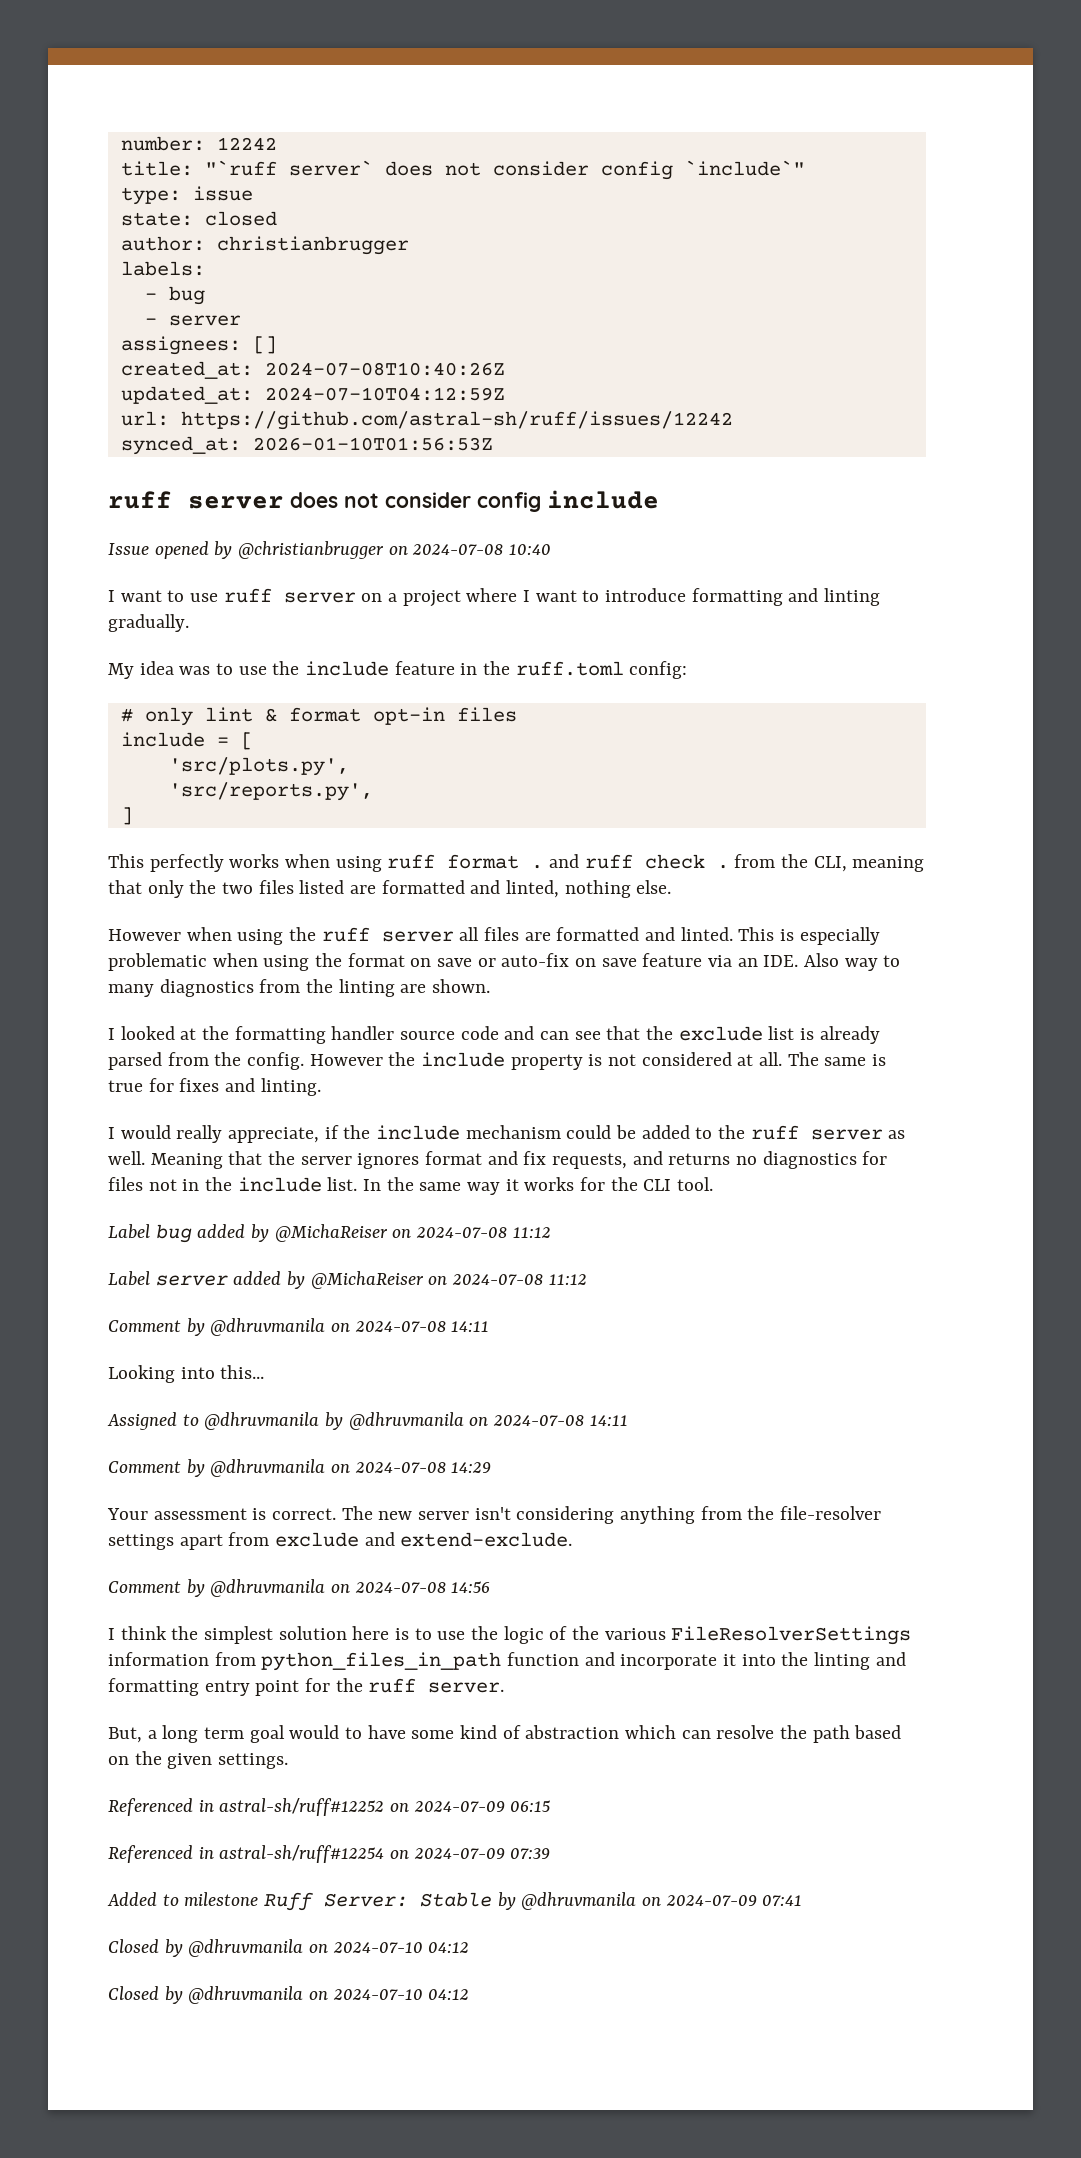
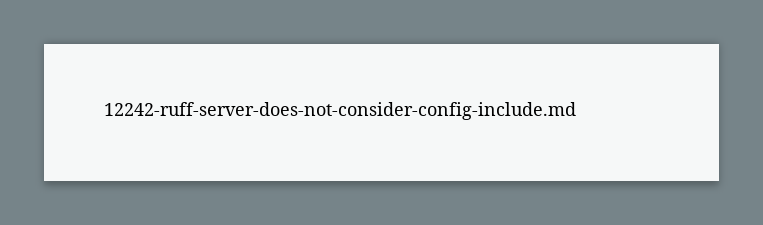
- number: 12242
- title: "`ruff server` does not consider config `include`"
- type: issue
- state: closed
- author: christianbrugger
- labels:
- - bug
- - server
- assignees: []
- created_at: 2024-07-08T10:40:26Z
- updated_at: 2024-07-10T04:12:59Z
- url: https://github.com/astral-sh/ruff/issues/12242
- synced_at: 2026-01-10T01:56:53Z
- ruff server does not consider config include
- Issue opened by @christianbrugger on 2024-07-08 10:40
- I want to use ruff server on a project where I want to introduce formatting and linting gradually.
- My idea was to use the include feature in the ruff.toml config:
- # only lint & format opt-in files
- include = [
- 'src/plots.py',
- 'src/reports.py',
- ]
- This perfectly works when using ruff format . and ruff check . from the CLI, meaning that only the two files listed are formatted and linted, nothing else.
- However when using the ruff server all files are formatted and linted. This is especially problematic when using the format on save or auto-fix on save feature via an IDE. Also way to many diagnostics from the linting are shown.
- I looked at the formatting handler source code and can see that the exclude list is already parsed from the config. However the include property is not considered at all. The same is true for fixes and linting.
- I would really appreciate, if the include mechanism could be added to the ruff server as well. Meaning that the server ignores format and fix requests, and returns no diagnostics for files not in the include list. In the same way it works for the CLI tool.
- Label bug added by @MichaReiser on 2024-07-08 11:12
- Label server added by @MichaReiser on 2024-07-08 11:12
- Comment by @dhruvmanila on 2024-07-08 14:11
- Looking into this...
- Assigned to @dhruvmanila by @dhruvmanila on 2024-07-08 14:11
- Comment by @dhruvmanila on 2024-07-08 14:29
- Your assessment is correct. The new server isn't considering anything from the file-resolver settings apart from exclude and extend-exclude.
- Comment by @dhruvmanila on 2024-07-08 14:56
- I think the simplest solution here is to use the logic of the various FileResolverSettings information from python_files_in_path function and incorporate it into the linting and formatting entry point for the ruff server.
- But, a long term goal would to have some kind of abstraction which can resolve the path based on the given settings.
- Referenced in astral-sh/ruff#12252 on 2024-07-09 06:15
- Referenced in astral-sh/ruff#12254 on 2024-07-09 07:39
- Added to milestone Ruff Server: Stable by @dhruvmanila on 2024-07-09 07:41
- Closed by @dhruvmanila on 2024-07-10 04:12
- Closed by @dhruvmanila on 2024-07-10 04:12
+ 12242-ruff-server-does-not-consider-config-include.md

